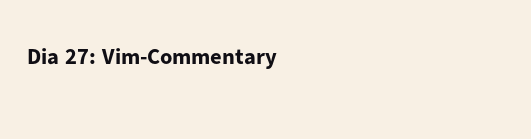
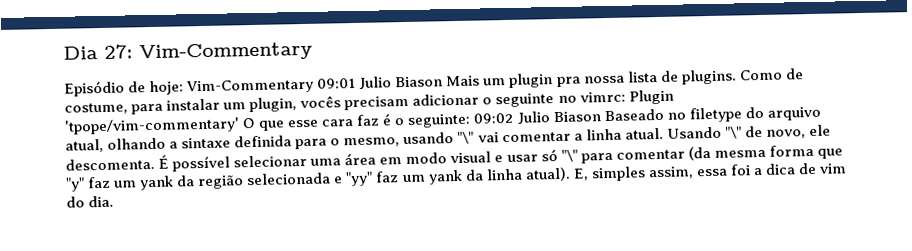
+ Episódio de hoje: Vim-Commentary 09:01 Julio Biason Mais um plugin pra nossa lista de plugins. Como de costume, para instalar um plugin, vocês precisam adicionar o seguinte no vimrc: Plugin 'tpope/vim-commentary' O que esse cara faz é o seguinte: 09:02 Julio Biason Baseado no filetype do arquivo atual, olhando a sintaxe definida para o mesmo, usando "\" vai comentar a linha atual. Usando "\" de novo, ele descomenta. É possível selecionar uma área em modo visual e usar só "\" para comentar (da mesma forma que "y" faz um yank da região selecionada e "yy" faz um yank da linha atual). E, simples assim, essa foi a dica de vim do dia.

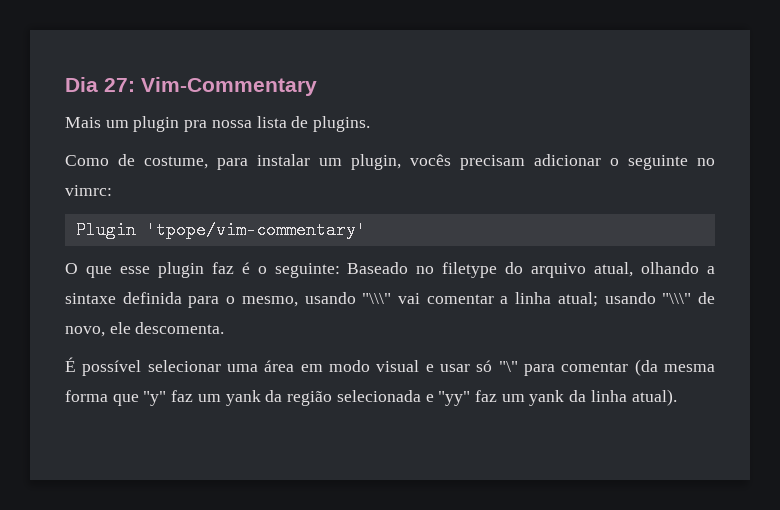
- Episódio de hoje: Vim-Commentary 09:01 Julio Biason Mais um plugin pra nossa lista de plugins. Como de costume, para instalar um plugin, vocês precisam adicionar o seguinte no vimrc: Plugin 'tpope/vim-commentary' O que esse cara faz é o seguinte:
+ Mais um plugin pra nossa lista de plugins.
+ Como de costume, para instalar um plugin, vocês precisam adicionar o seguinte no vimrc:
+ Plugin 'tpope/vim-commentary'
+ O que esse plugin faz é o seguinte:
- 09:02 Julio Biason Baseado no filetype do arquivo atual, olhando a sintaxe definida para o mesmo, usando "\" vai comentar a linha atual. Usando "\" de novo, ele descomenta. É possível selecionar uma área em modo visual e usar só "\" para comentar (da mesma forma que "y" faz um yank da região selecionada e "yy" faz um yank da linha atual). E, simples assim, essa foi a dica de vim do dia.
+ Baseado no filetype do arquivo atual, olhando a sintaxe definida para o mesmo, usando "\\\" vai comentar a linha atual; usando "\\\" de novo, ele descomenta.
+ É possível selecionar uma área em modo visual e usar só "\" para comentar (da mesma forma que "y" faz um yank da região selecionada e "yy" faz um yank da linha atual).

